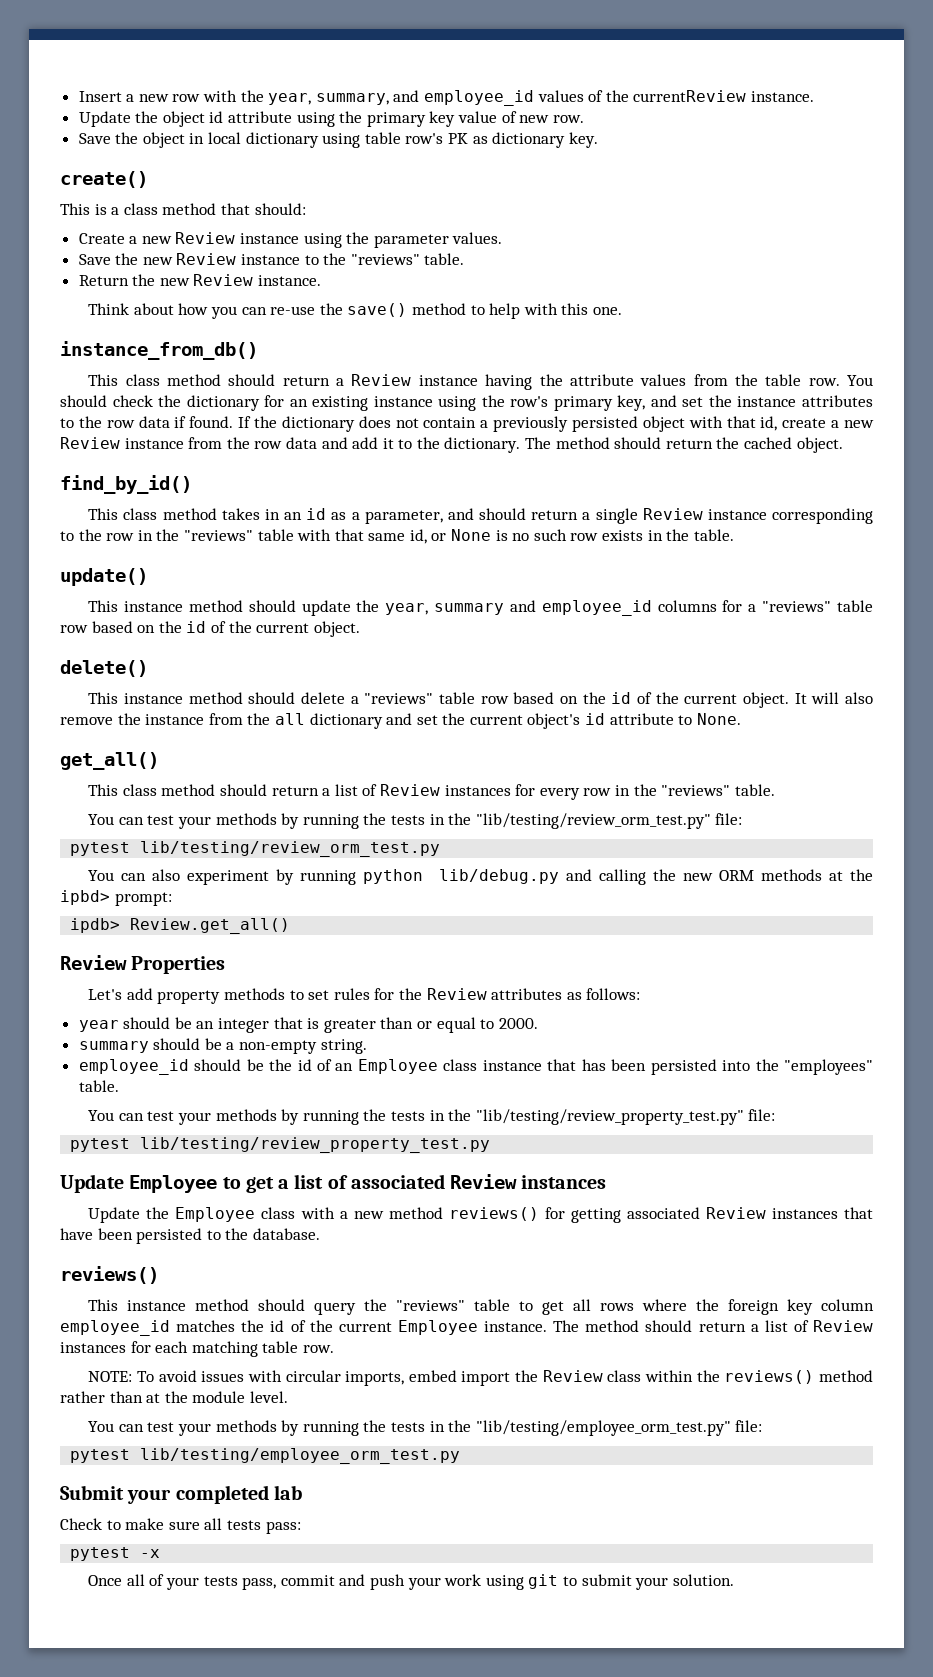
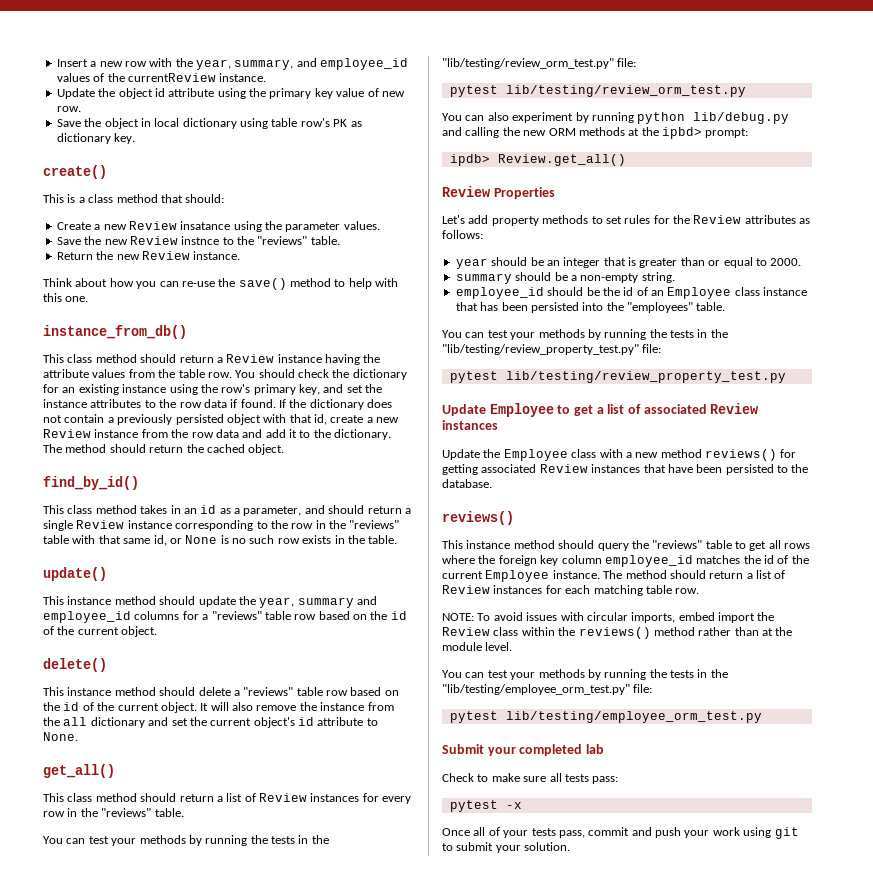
- Create a new Review instance using the parameter values.
+ Create a new Review insatance using the parameter values.
- Save the new Review instance to the "reviews" table.
+ Save the new Review instnce to the "reviews" table.

